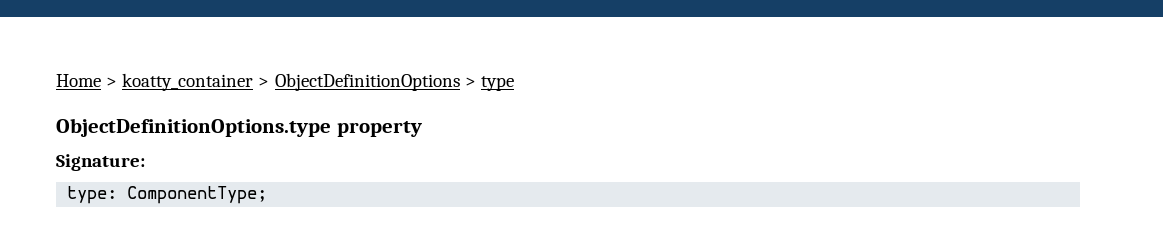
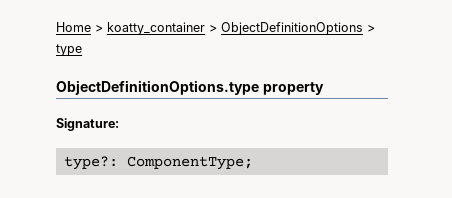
- type: ComponentType;
+ type?: ComponentType;

